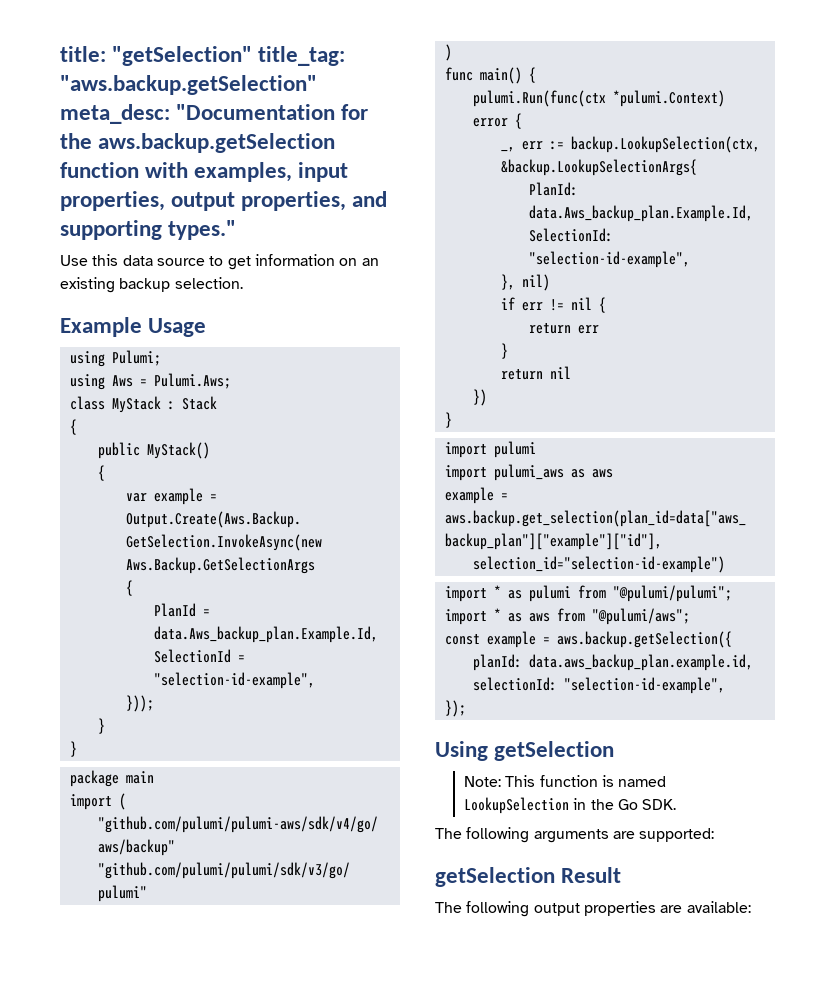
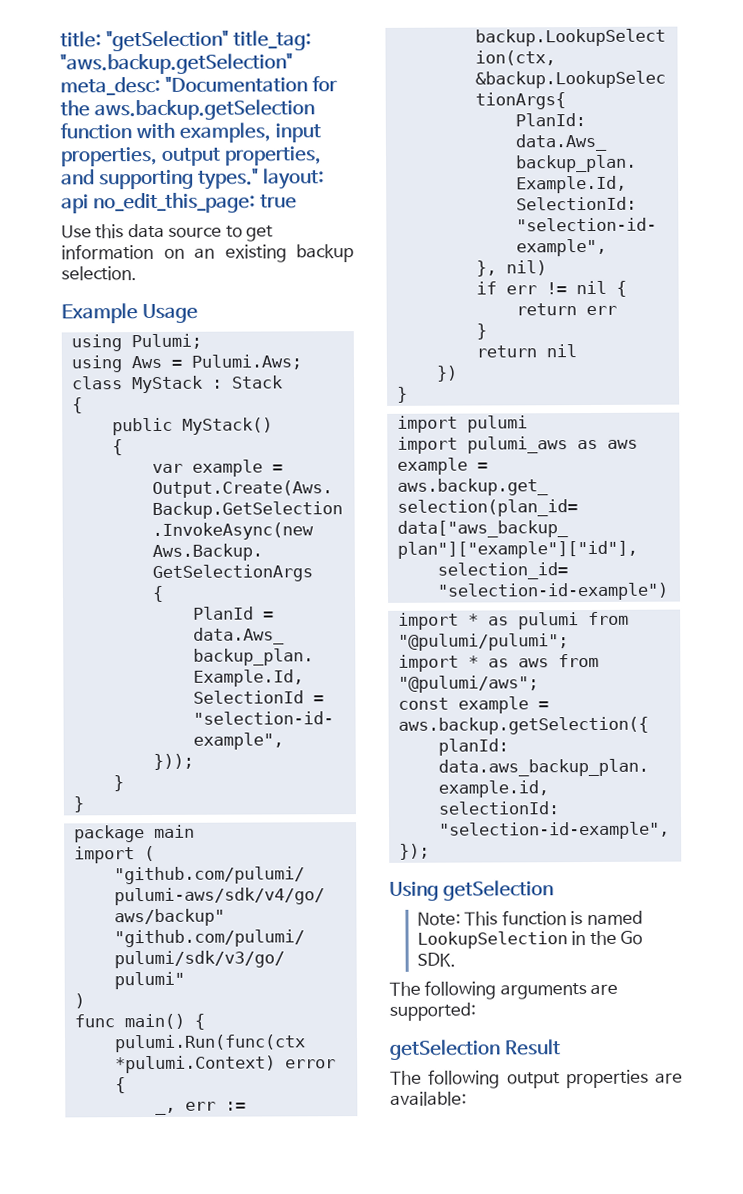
- title: "getSelection" title_tag: "aws.backup.getSelection" meta_desc: "Documentation for the aws.backup.getSelection function with examples, input properties, output properties, and supporting types."
+ title: "getSelection" title_tag: "aws.backup.getSelection" meta_desc: "Documentation for the aws.backup.getSelection function with examples, input properties, output properties, and supporting types." layout: api no_edit_this_page: true

